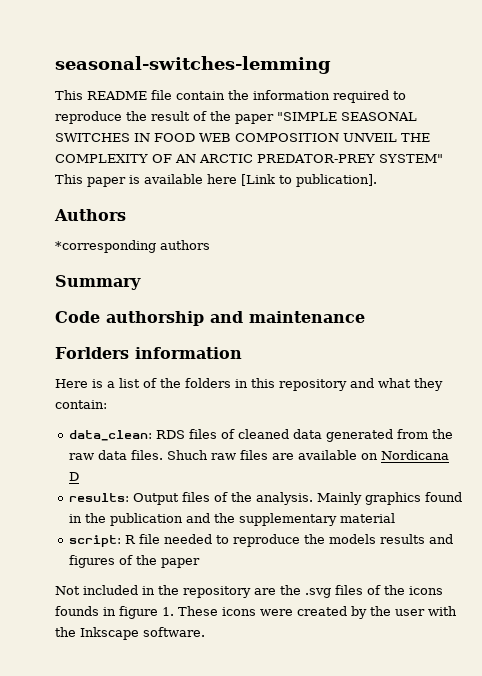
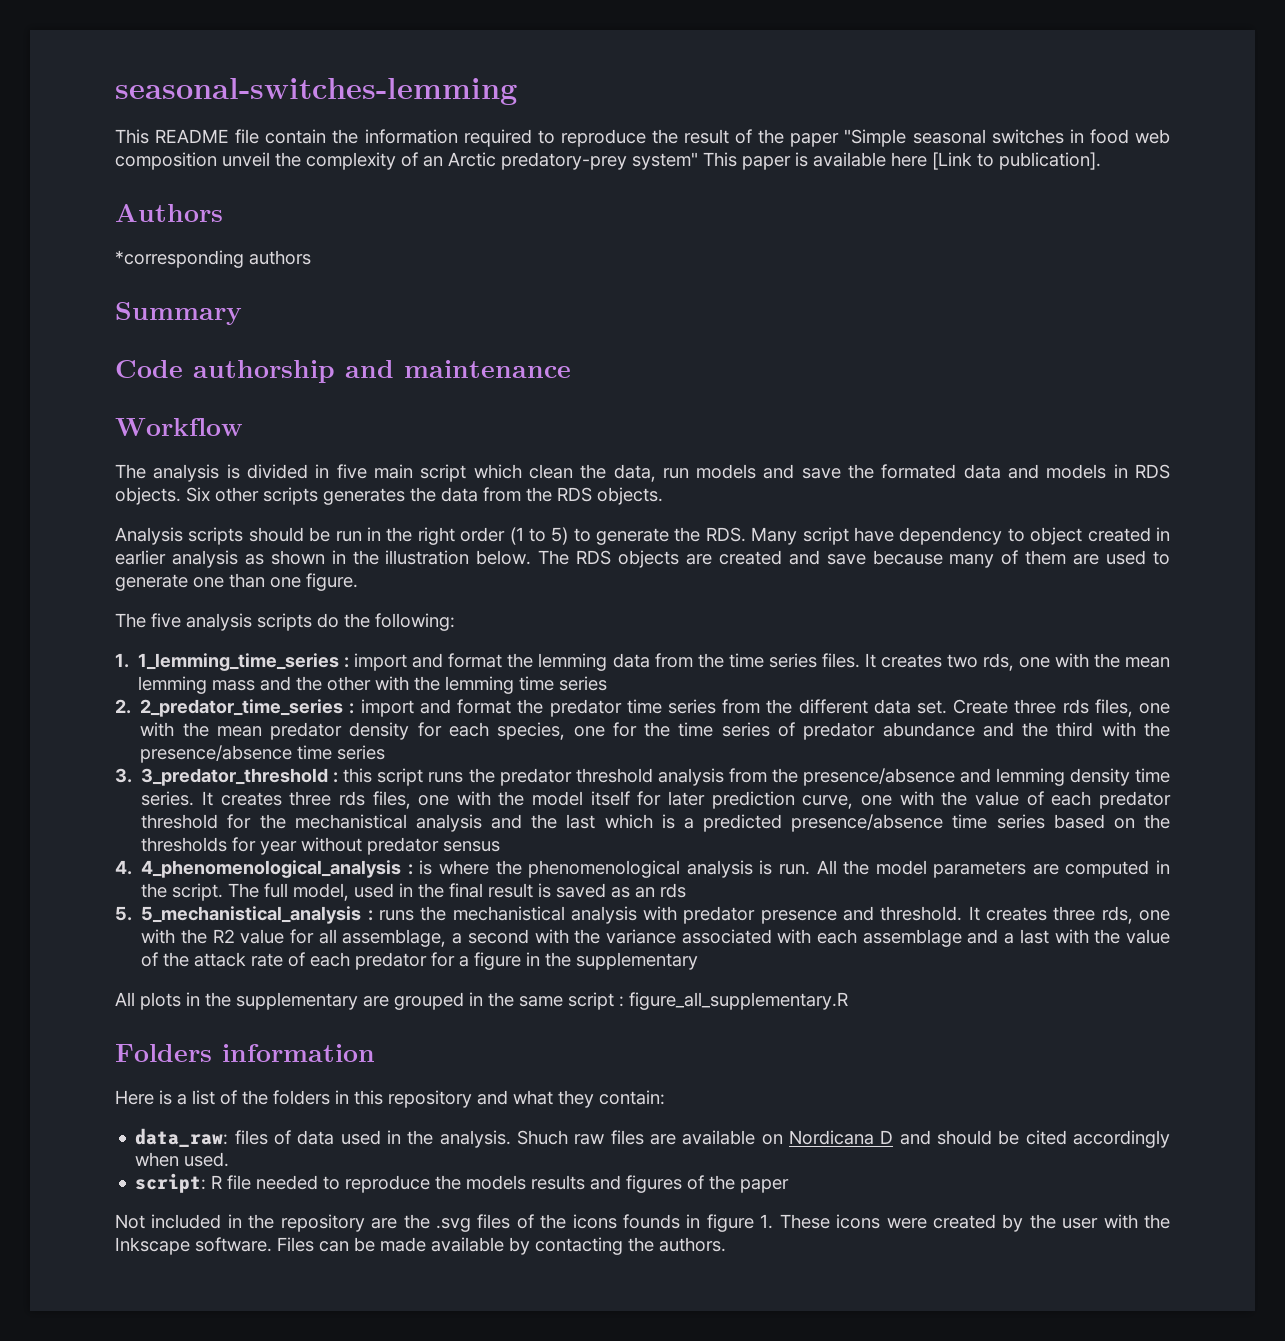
- This README file contain the information required to reproduce the result of the paper "SIMPLE SEASONAL SWITCHES IN FOOD WEB COMPOSITION UNVEIL THE COMPLEXITY OF AN ARCTIC PREDATOR-PREY SYSTEM" This paper is available here [Link to publication].
+ This README file contain the information required to reproduce the result of the paper "Simple seasonal switches in food web composition unveil the complexity of an Arctic predatory-prey system" This paper is available here [Link to publication].
- Forlders information
+ Workflow
+ The analysis is divided in five main script which clean the data, run models and save the formated data and models in RDS objects. Six other scripts generates the data from the RDS objects.
+ Analysis scripts should be run in the right order (1 to 5) to generate the RDS. Many script have dependency to object created in earlier analysis as shown in the illustration below. The RDS objects are created and save because many of them are used to generate one than one figure.
+ The five analysis scripts do the following:
+ 1. 1_lemming_time_series : import and format the lemming data from the time series files. It creates two rds, one with the mean lemming mass and the other with the lemming time series
+ 2. 2_predator_time_series : import and format the predator time series from the different data set. Create three rds files, one with the mean predator density for each species, one for the time series of predator abundance and the third with the presence/absence time series
+ 3. 3_predator_threshold : this script runs the predator threshold analysis from the presence/absence and lemming density time series. It creates three rds files, one with the model itself for later prediction curve, one with the value of each predator threshold for the mechanistical analysis and the last which is a predicted presence/absence time series based on the thresholds for year without predator sensus
+ 4. 4_phenomenological_analysis : is where the phenomenological analysis is run. All the model parameters are computed in the script. The full model, used in the final result is saved as an rds
+ 5. 5_mechanistical_analysis : runs the mechanistical analysis with predator presence and threshold. It creates three rds, one with the R2 value for all assemblage, a second with the variance associated with each assemblage and a last with the value of the attack rate of each predator for a figure in the supplementary
+ All plots in the supplementary are grouped in the same script : figure_all_supplementary.R
+ Folders information
- data_clean: RDS files of cleaned data generated from the raw data files.
+ data_raw: files of data used in the analysis.
- Shuch raw files are available on Nordicana D
- results: Output files of the analysis. Mainly graphics found in the publication and the supplementary material
+ Shuch raw files are available on Nordicana D and should be cited accordingly when used.
+ Files can be made available by contacting the authors.

